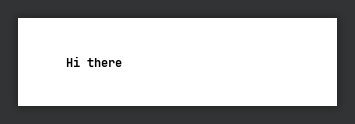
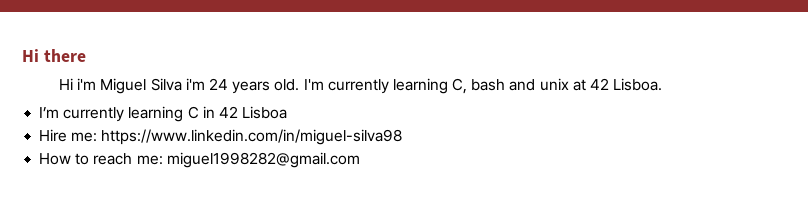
+ Hi i'm Miguel Silva i'm 24 years old. I'm currently learning C, bash and unix at 42 Lisboa.
+ I’m currently learning C in 42 Lisboa
+ Hire me: https://www.linkedin.com/in/miguel-silva98
+ How to reach me: miguel1998282@gmail.com

